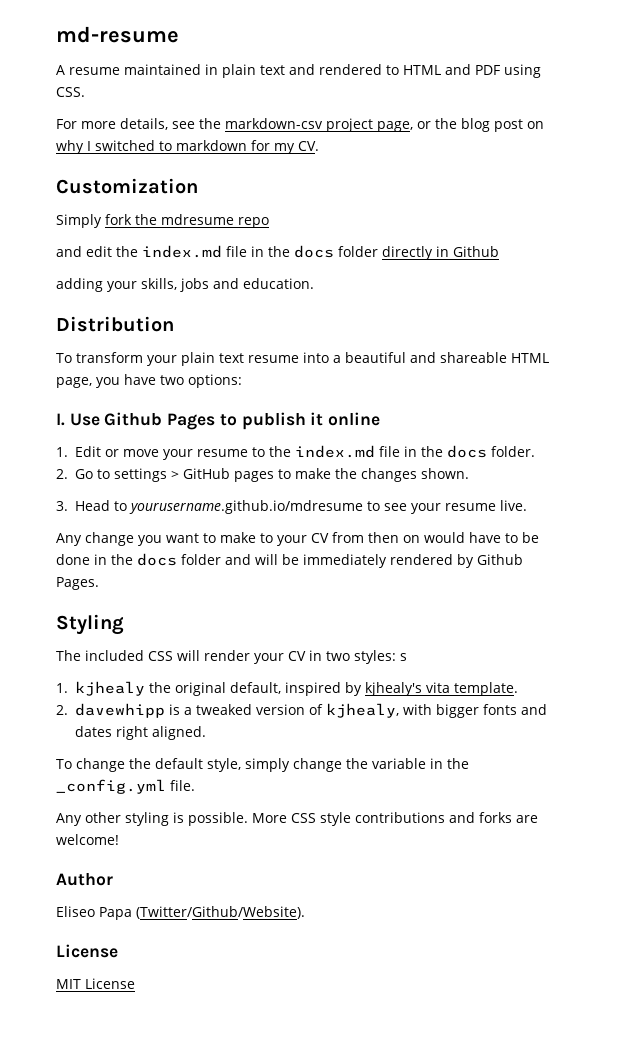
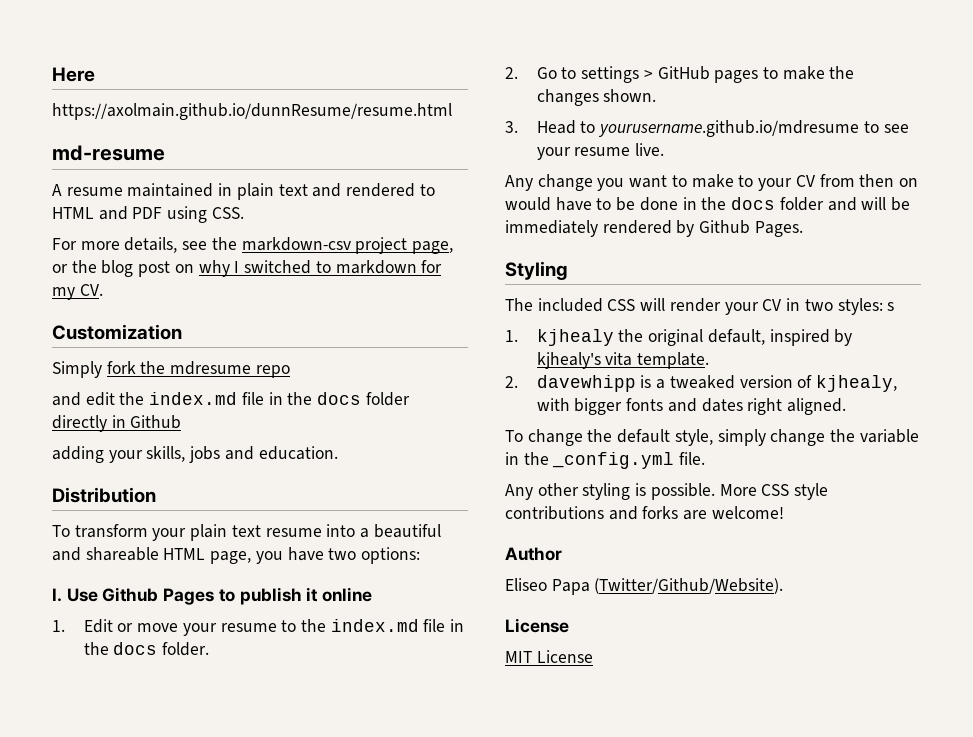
+ Here
+ https://axolmain.github.io/dunnResume/resume.html

